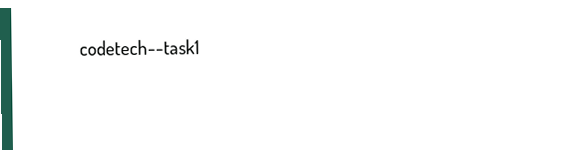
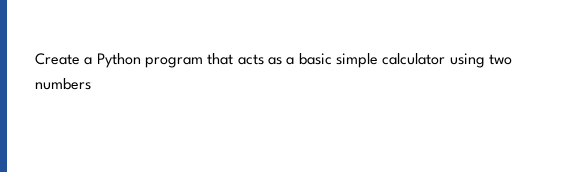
- codetech--task1
+ Create a Python program that acts as a basic simple calculator using two numbers

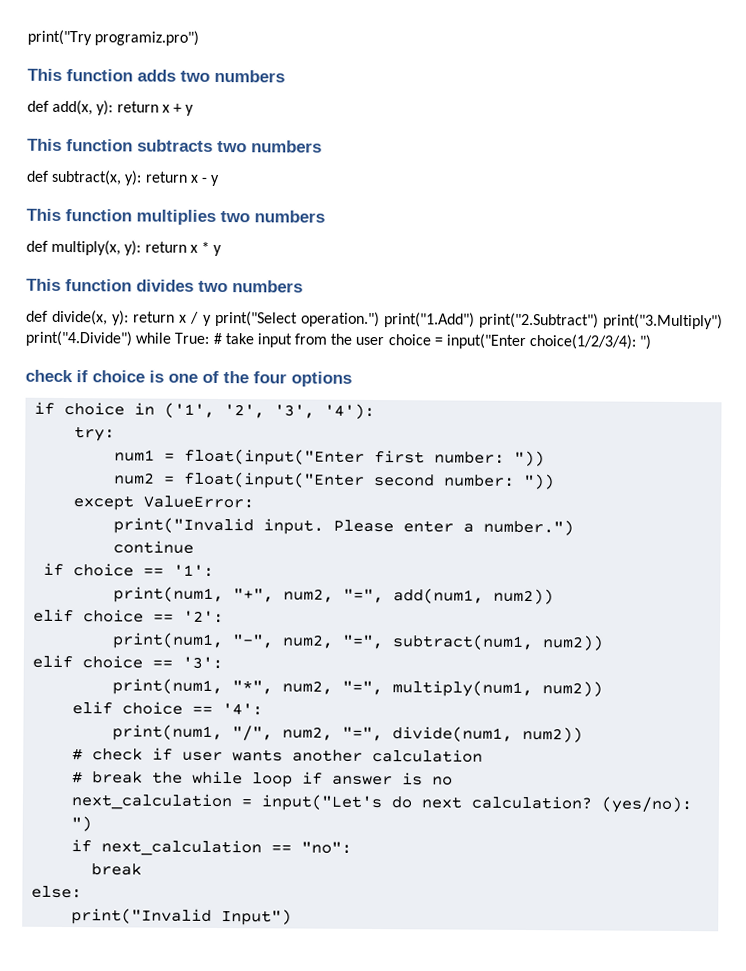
- Create a Python program that acts as a basic simple calculator using two numbers
+ print("Try programiz.pro")
+ This function adds two numbers
+ def add(x, y): return x + y
+ This function subtracts two numbers
+ def subtract(x, y): return x - y
+ This function multiplies two numbers
+ def multiply(x, y): return x * y
+ This function divides two numbers
+ def divide(x, y): return x / y print("Select operation.") print("1.Add") print("2.Subtract") print("3.Multiply") print("4.Divide") while True: # take input from the user choice = input("Enter choice(1/2/3/4): ")
+ check if choice is one of the four options
+ if choice in ('1', '2', '3', '4'):
+ try:
+ num1 = float(input("Enter first number: "))
+ num2 = float(input("Enter second number: "))
+ except ValueError:
+ print("Invalid input. Please enter a number.")
+ continue
+ if choice == '1':
+ print(num1, "+", num2, "=", add(num1, num2))
+ elif choice == '2':
+ print(num1, "-", num2, "=", subtract(num1, num2))
+ elif choice == '3':
+ print(num1, "*", num2, "=", multiply(num1, num2))
+ elif choice == '4':
+ print(num1, "/", num2, "=", divide(num1, num2))
+ # check if user wants another calculation
+ # break the while loop if answer is no
+ next_calculation = input("Let's do next calculation? (yes/no): ")
+ if next_calculation == "no":
+ break
+ else:
+ print("Invalid Input")

